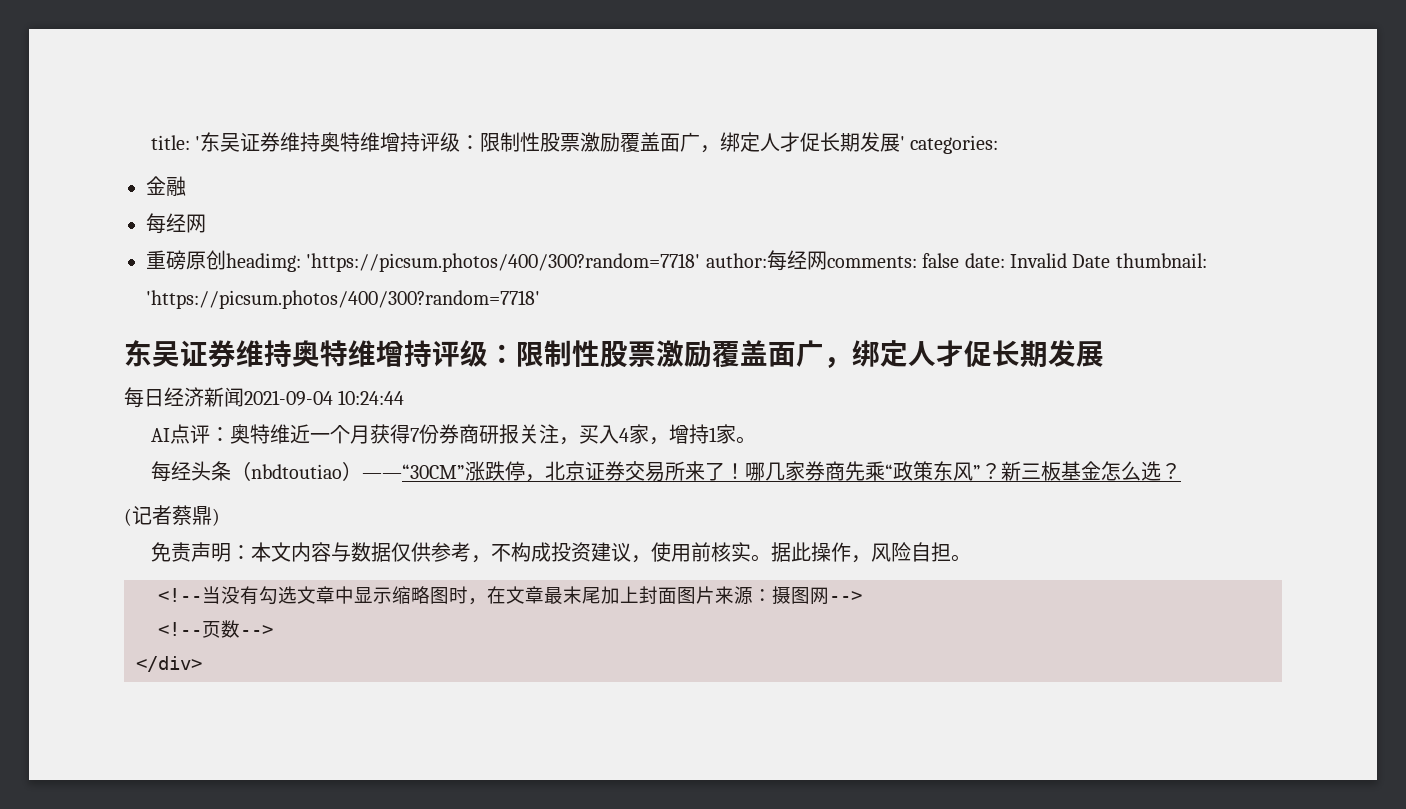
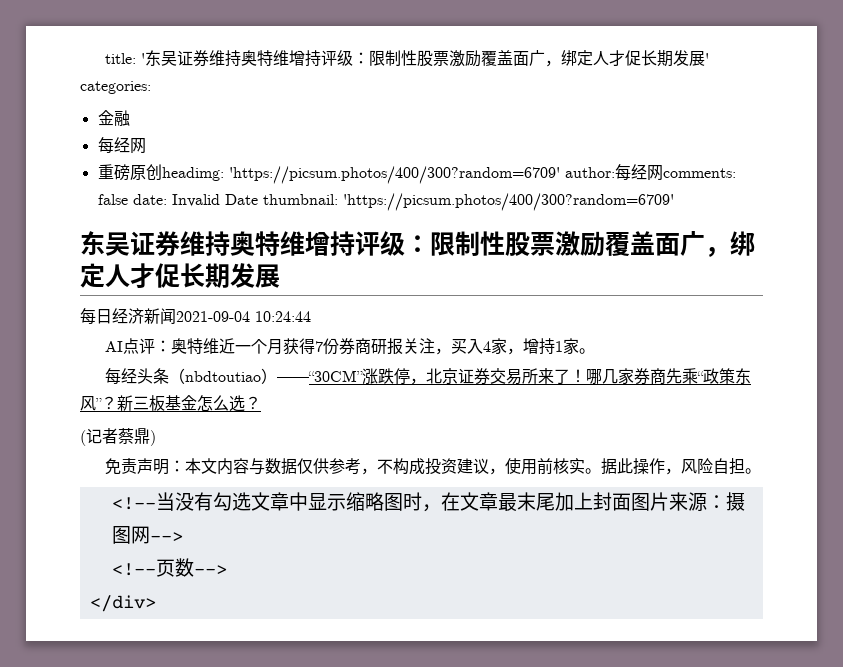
- 重磅原创headimg: 'https://picsum.photos/400/300?random=7718' author:每经网comments: false date: Invalid Date thumbnail: 'https://picsum.photos/400/300?random=7718'
+ 重磅原创headimg: 'https://picsum.photos/400/300?random=6709' author:每经网comments: false date: Invalid Date thumbnail: 'https://picsum.photos/400/300?random=6709'

